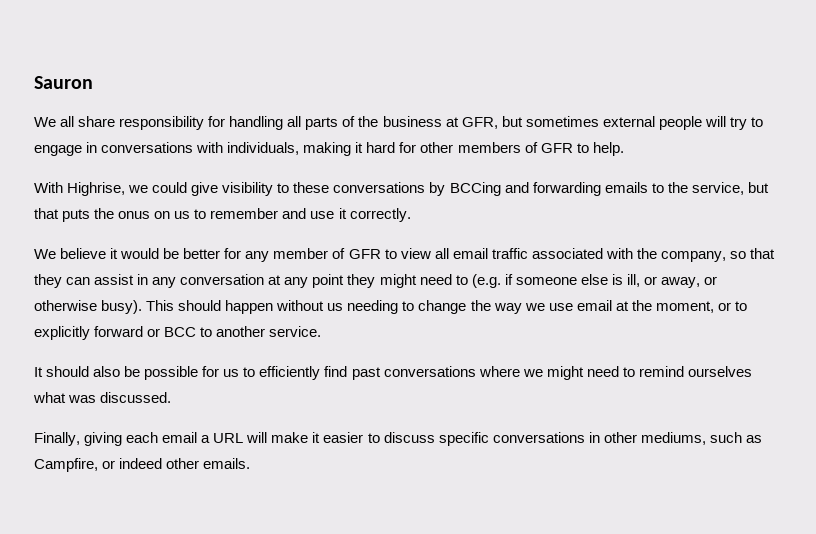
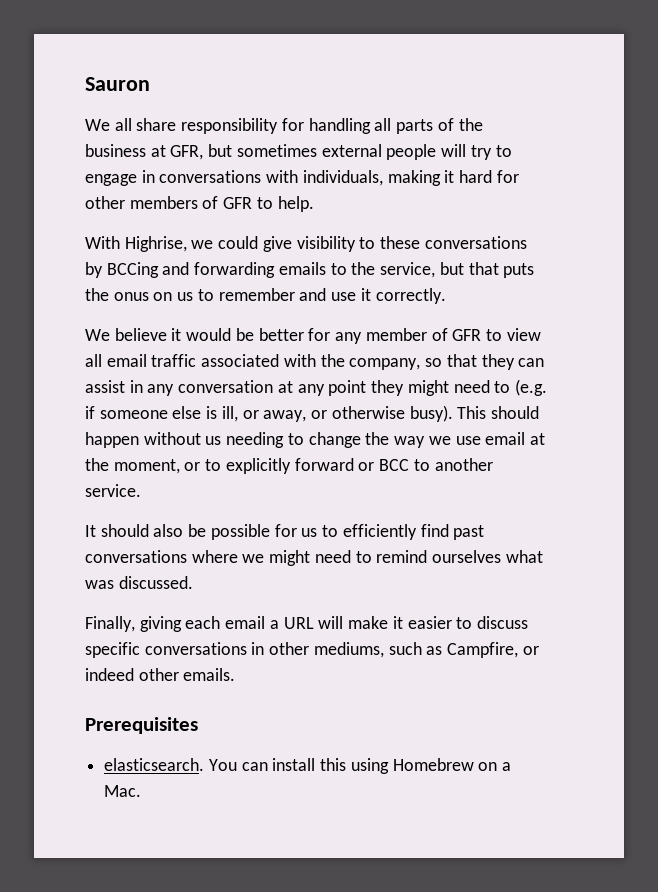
+ Prerequisites
+ elasticsearch. You can install this using Homebrew on a Mac.

